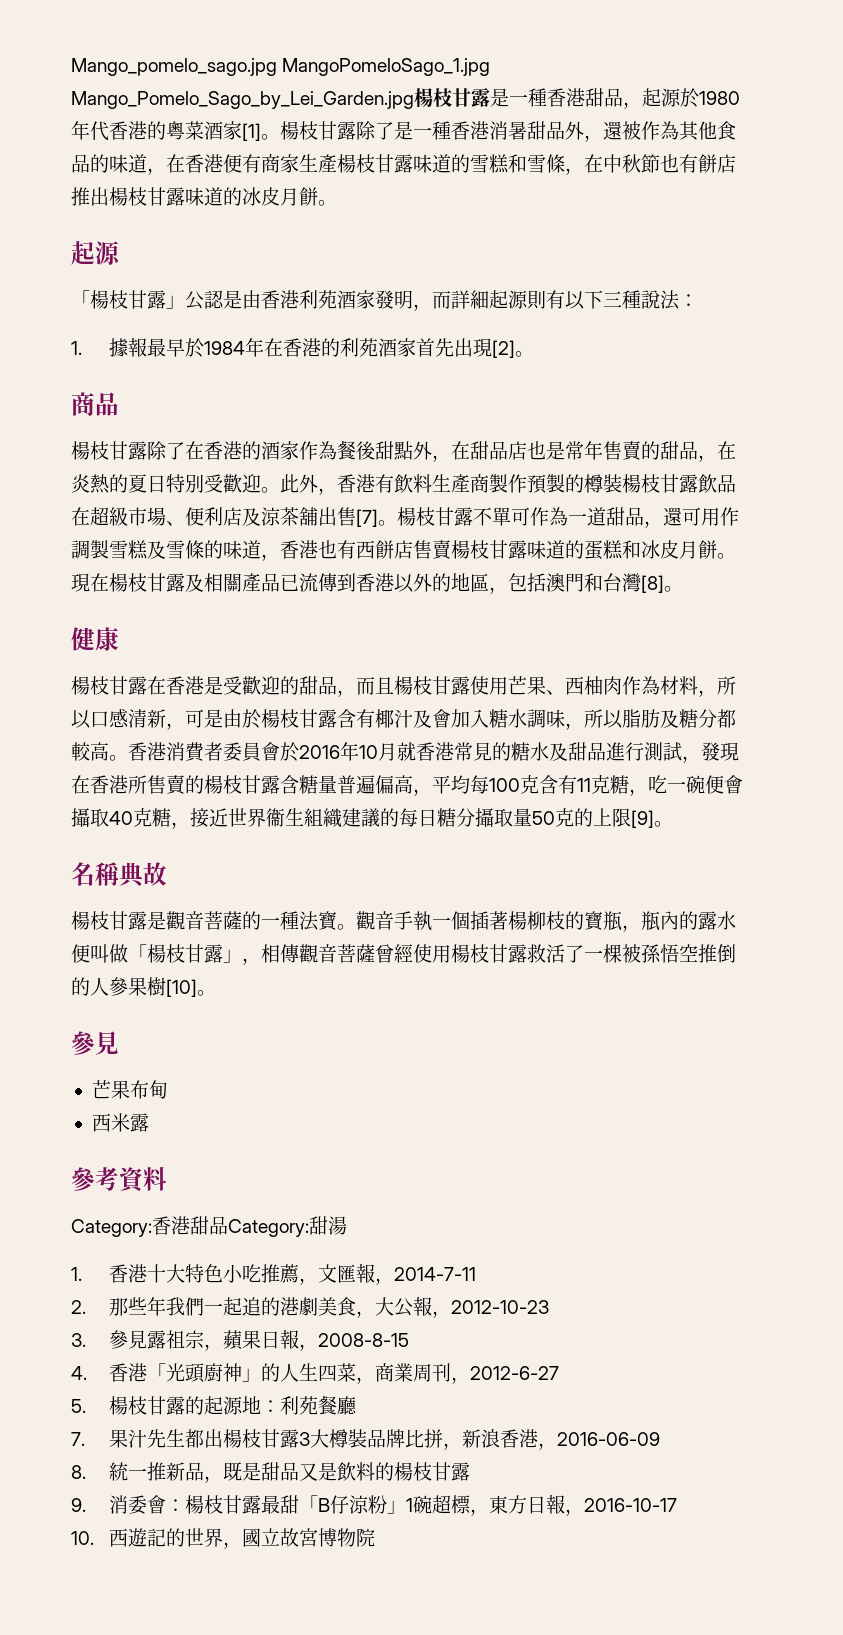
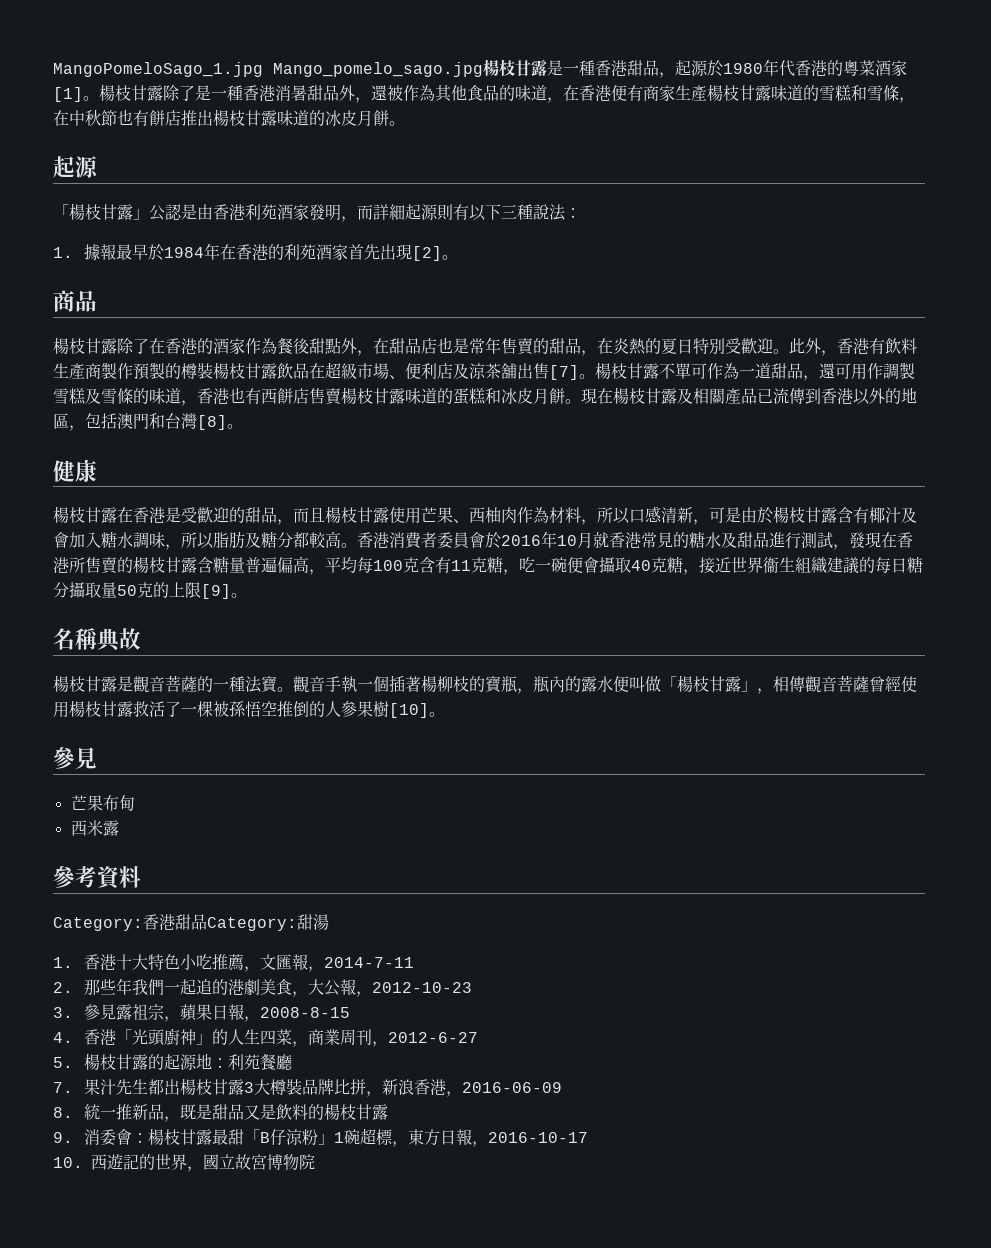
- Mango_pomelo_sago.jpg MangoPomeloSago_1.jpg Mango_Pomelo_Sago_by_Lei_Garden.jpg楊枝甘露是一種香港甜品，起源於1980年代香港的粵菜酒家[1]。
+ MangoPomeloSago_1.jpg Mango_pomelo_sago.jpg楊枝甘露是一種香港甜品，起源於1980年代香港的粵菜酒家[1]。

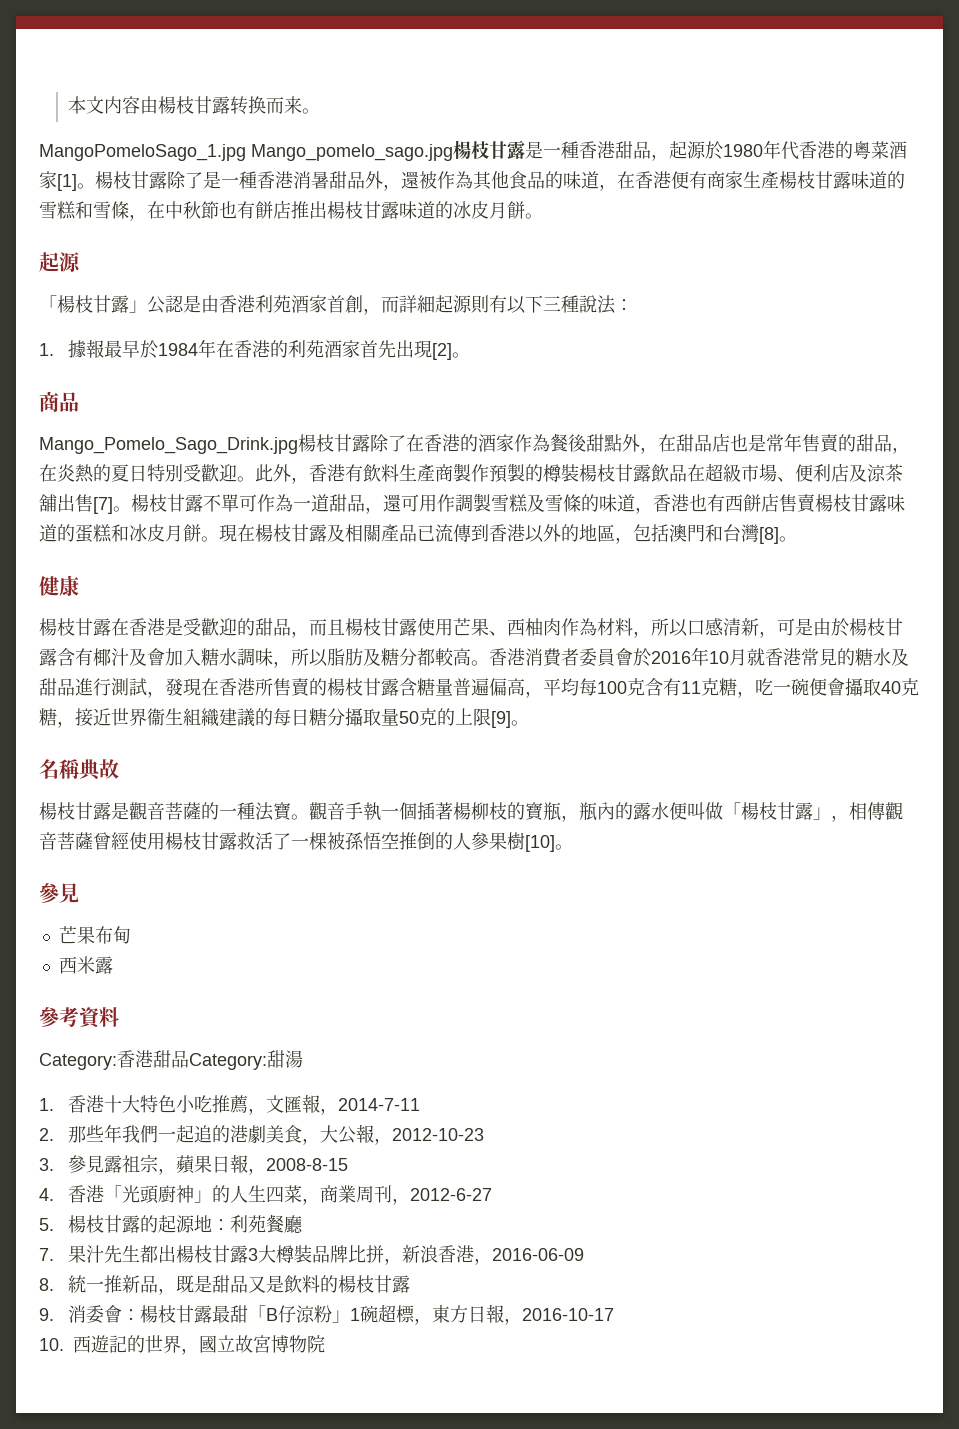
+ 本文内容由楊枝甘露转换而来。
- 「楊枝甘露」公認是由香港利苑酒家發明，而詳細起源則有以下三種說法：
+ 「楊枝甘露」公認是由香港利苑酒家首創，而詳細起源則有以下三種說法：
- 楊枝甘露除了在香港的酒家作為餐後甜點外，在甜品店也是常年售賣的甜品，在炎熱的夏日特別受歡迎。
+ Mango_Pomelo_Sago_Drink.jpg楊枝甘露除了在香港的酒家作為餐後甜點外，在甜品店也是常年售賣的甜品，在炎熱的夏日特別受歡迎。

